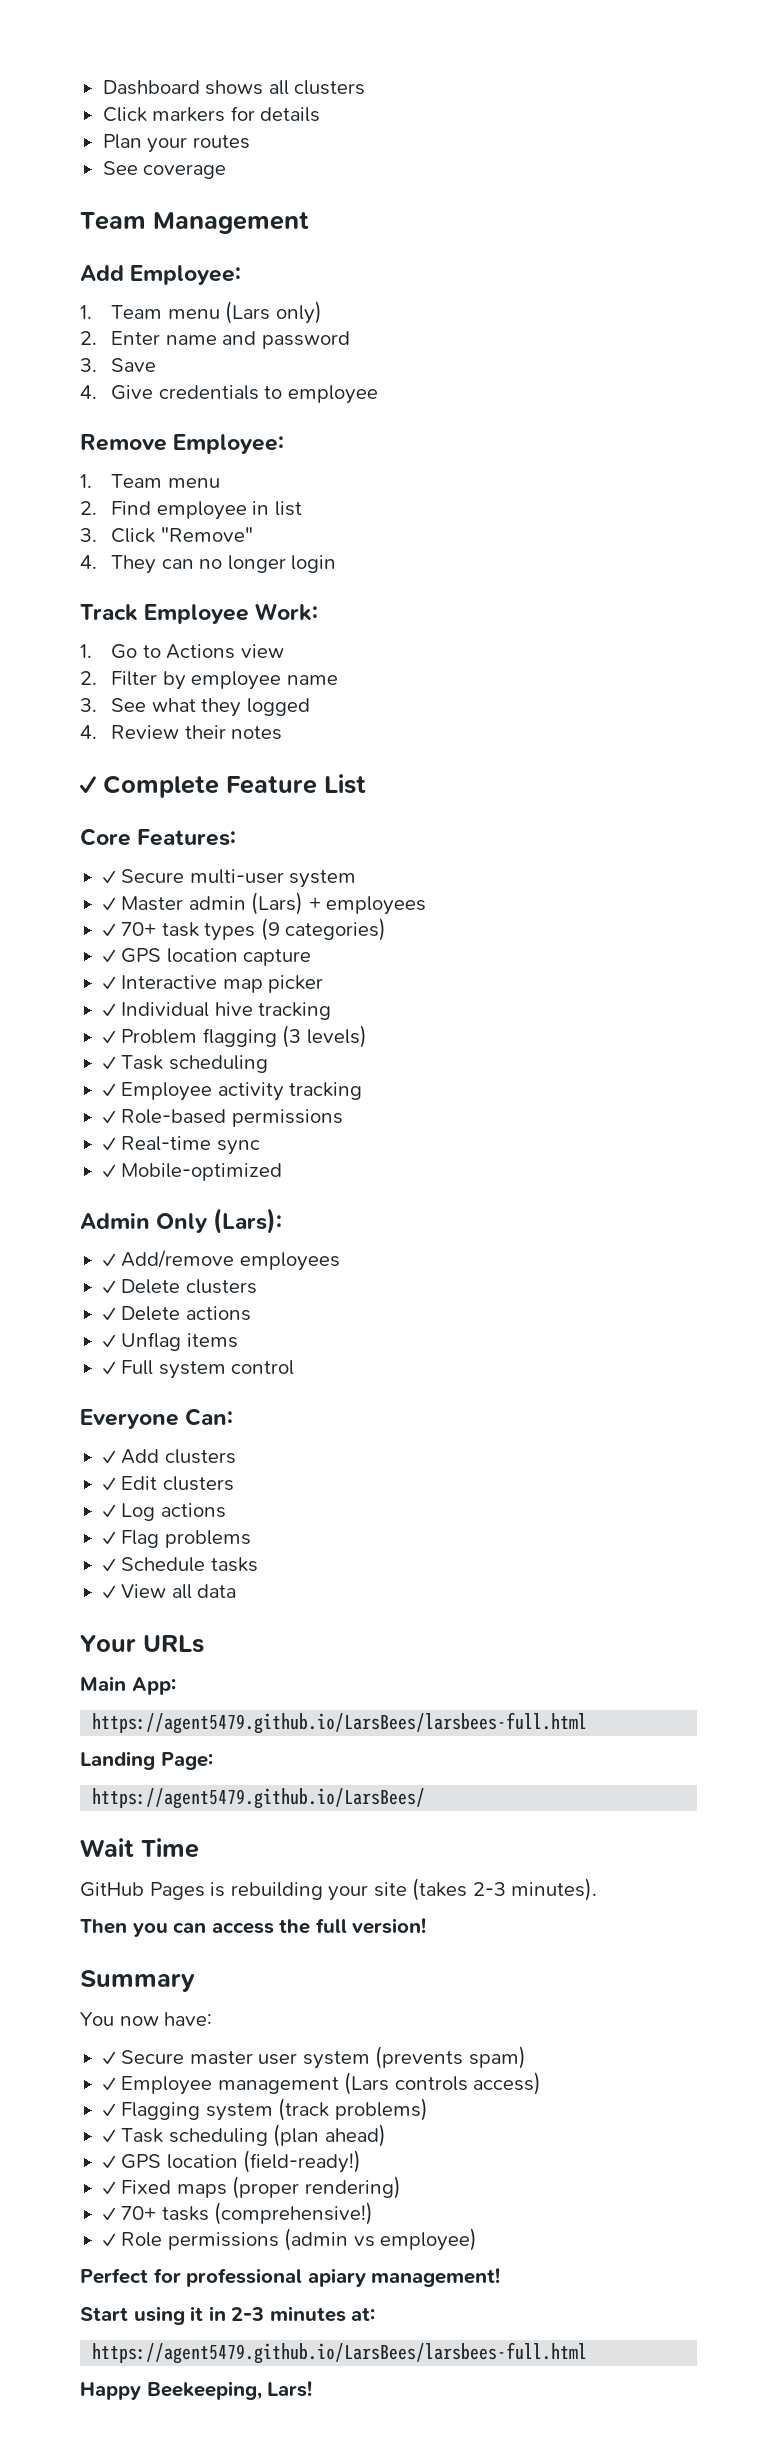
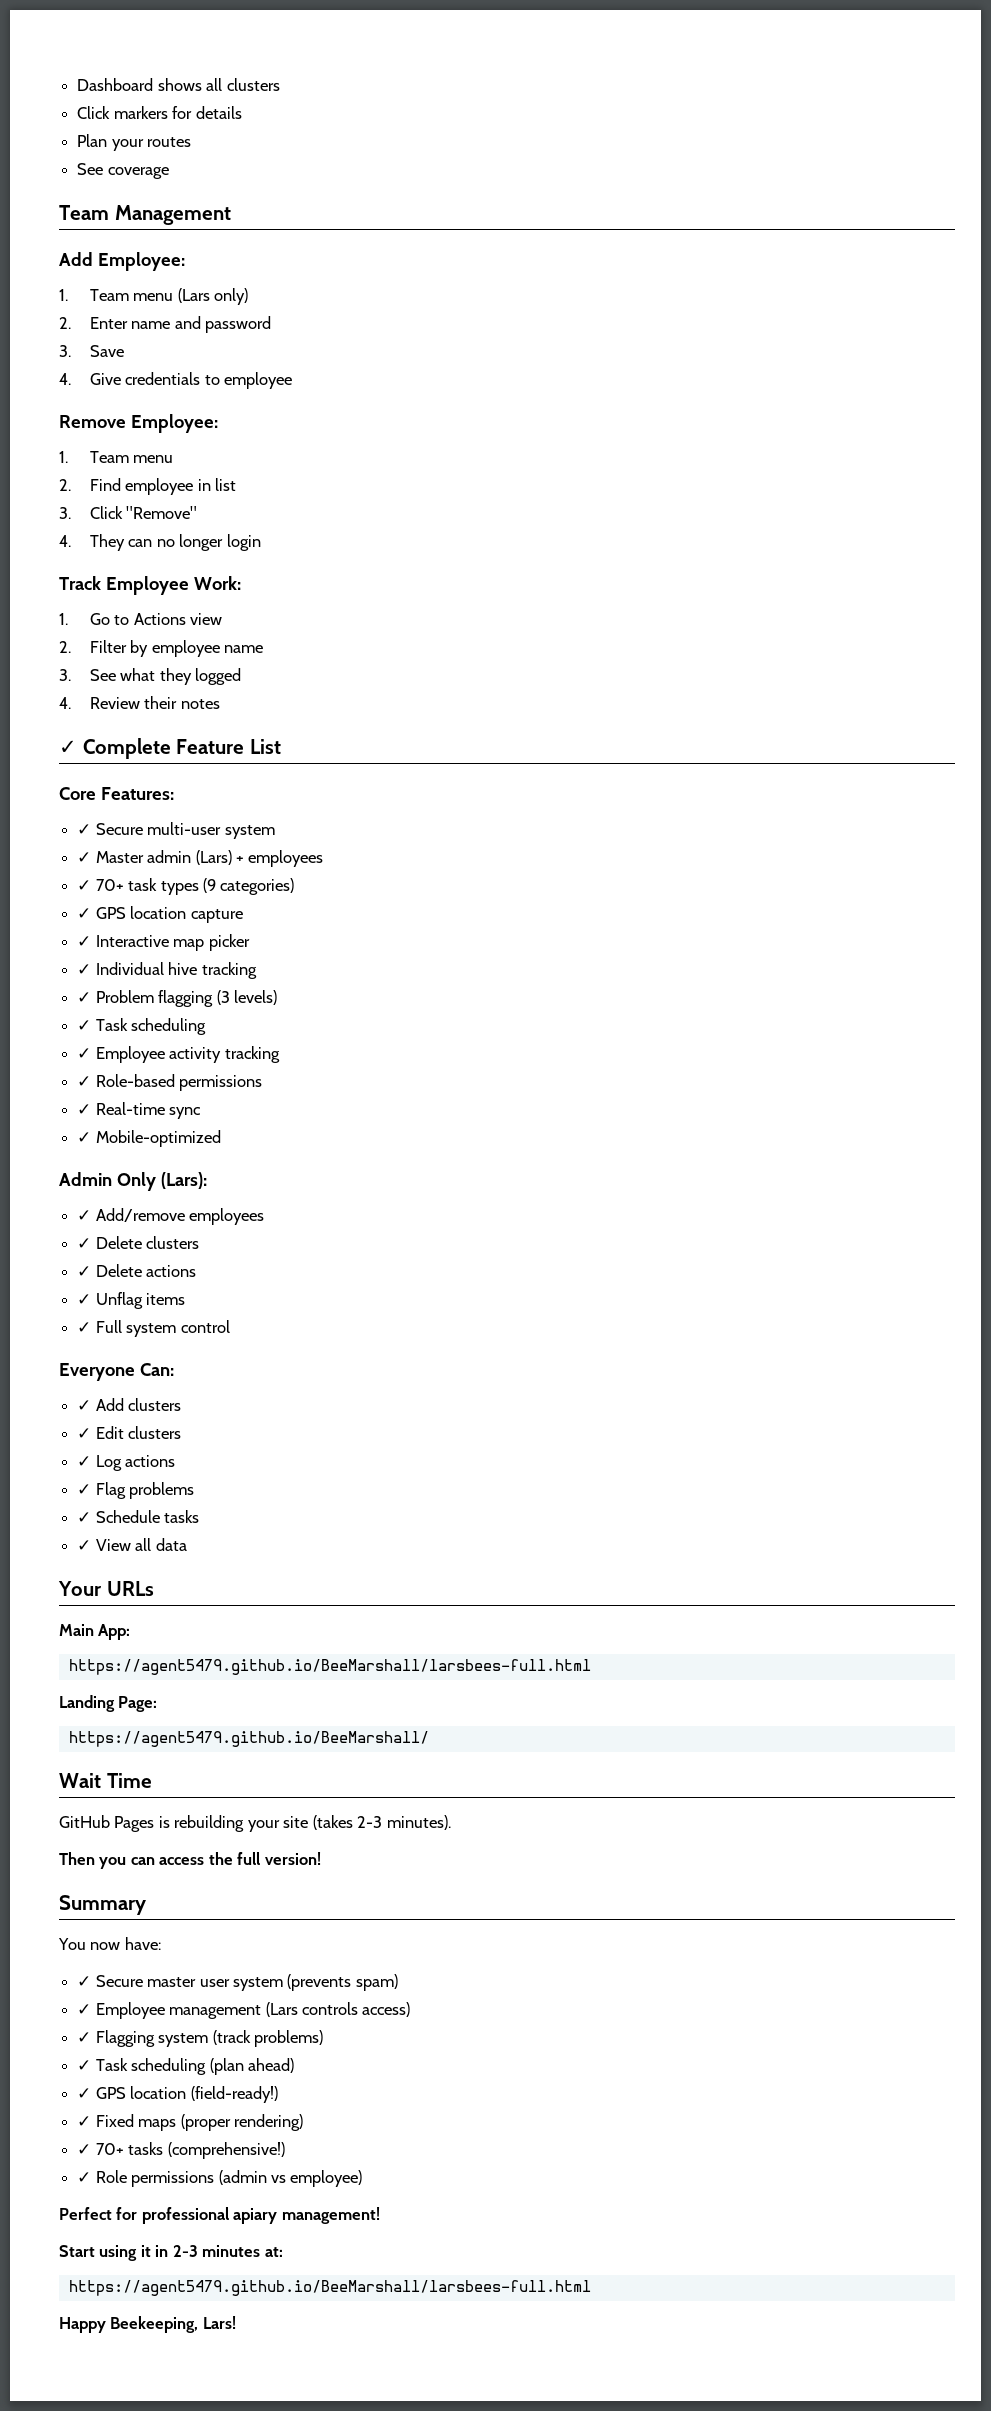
  Main App:
- https://agent5479.github.io/LarsBees/larsbees-full.html
+ https://agent5479.github.io/BeeMarshall/larsbees-full.html
- https://agent5479.github.io/LarsBees/
+ https://agent5479.github.io/BeeMarshall/
  Start using it in 2-3 minutes at:
- https://agent5479.github.io/LarsBees/larsbees-full.html
+ https://agent5479.github.io/BeeMarshall/larsbees-full.html

